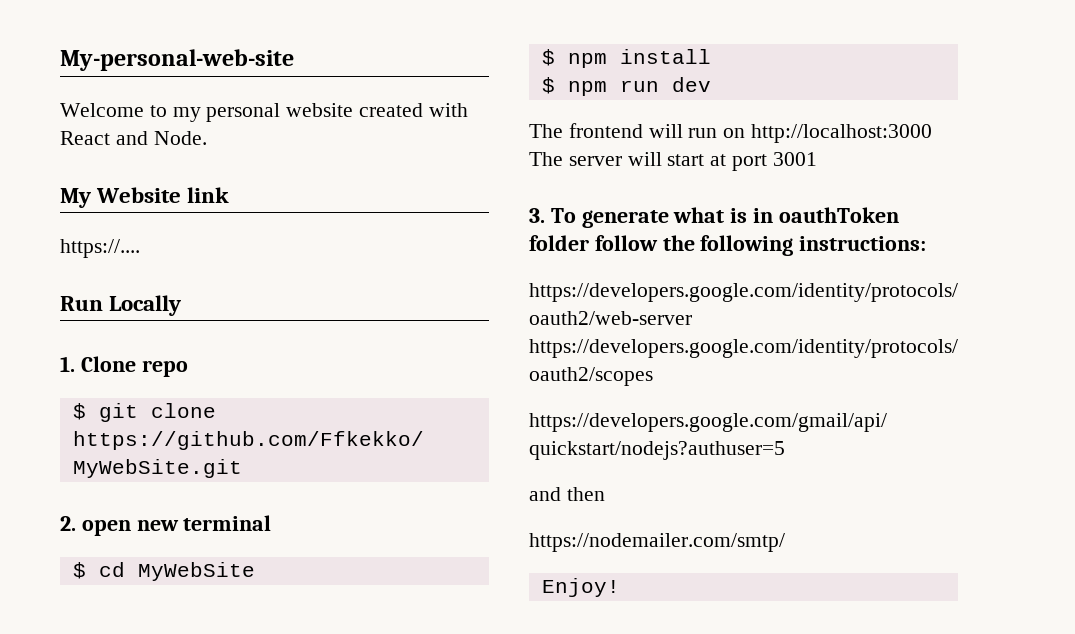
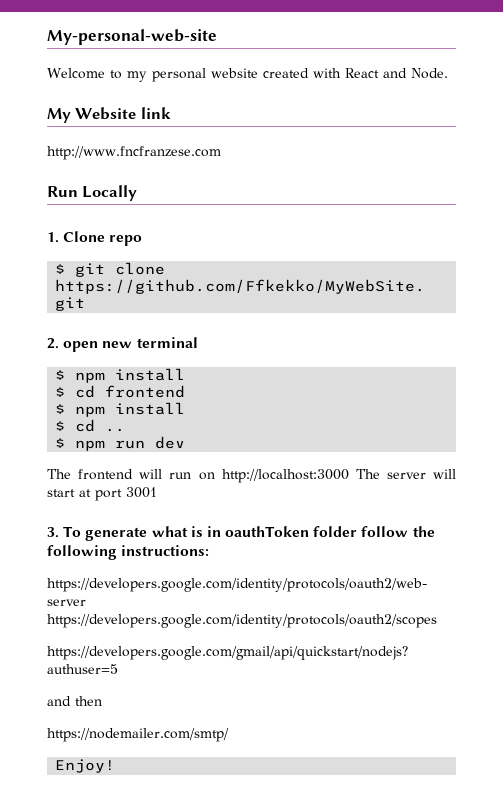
- https://....
+ http://www.fncfranzese.com
  2. open new terminal
- $ cd MyWebSite
  $ npm install
+ $ cd frontend
+ $ npm install
+ $ cd ..

